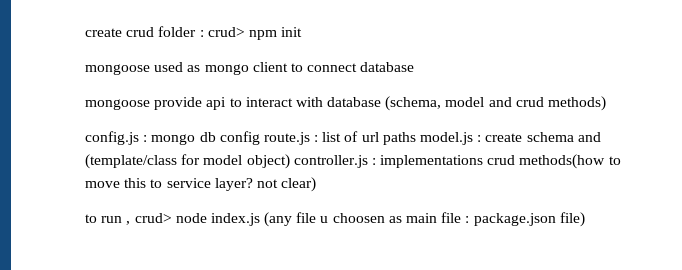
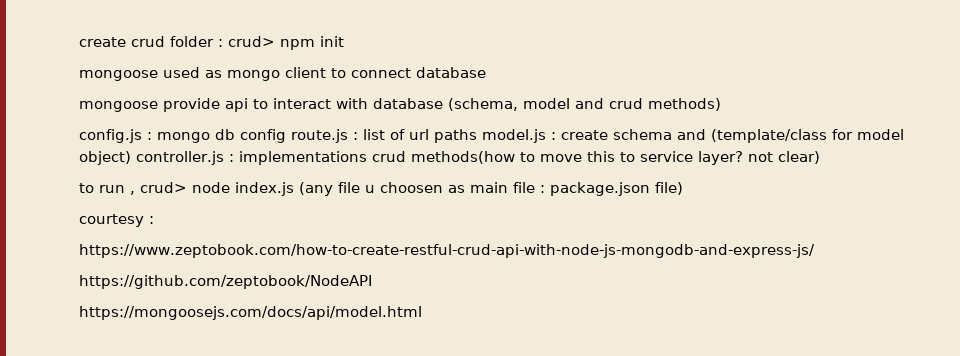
+ courtesy :
+ https://www.zeptobook.com/how-to-create-restful-crud-api-with-node-js-mongodb-and-express-js/
+ https://github.com/zeptobook/NodeAPI
+ https://mongoosejs.com/docs/api/model.html

